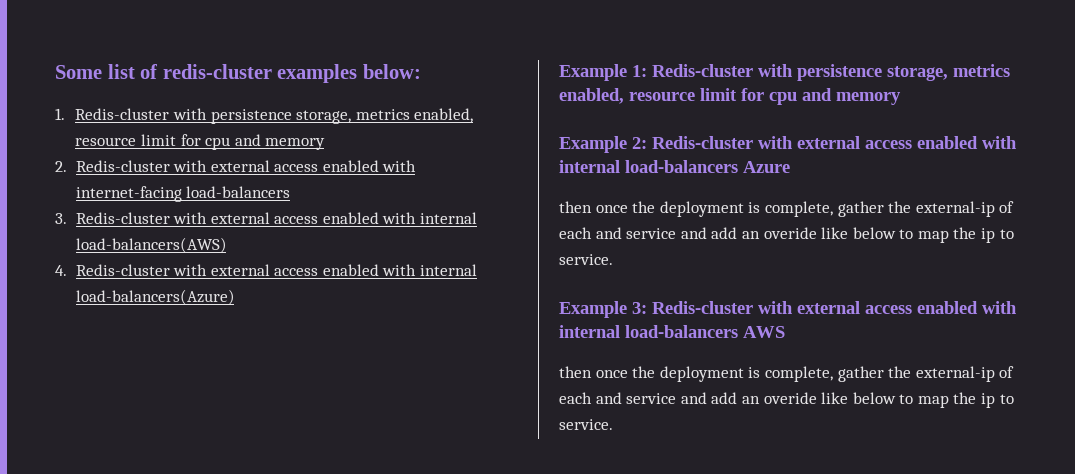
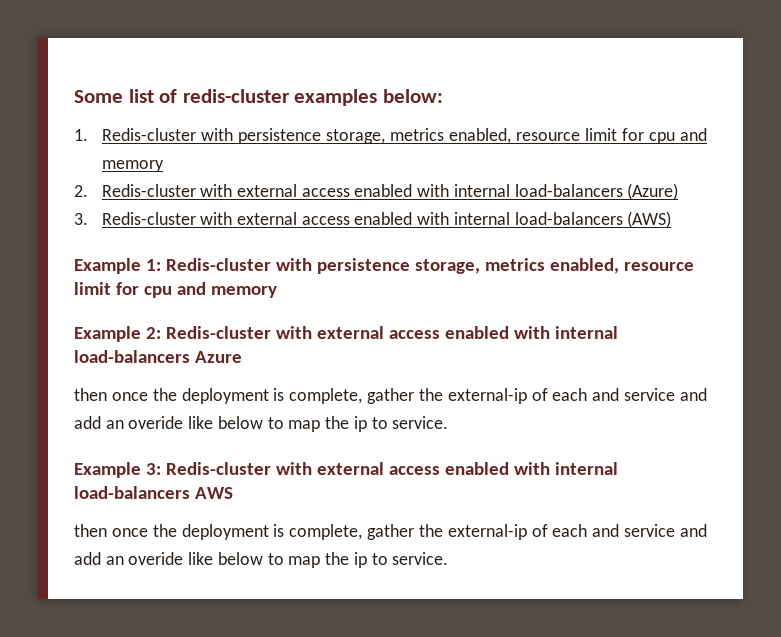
- 2. Redis-cluster with external access enabled with internet-facing load-balancers
+ 2. Redis-cluster with external access enabled with internal load-balancers (Azure)
- 3. Redis-cluster with external access enabled with internal load-balancers(AWS)
- 4. Redis-cluster with external access enabled with internal load-balancers(Azure)
+ 3. Redis-cluster with external access enabled with internal load-balancers (AWS)

